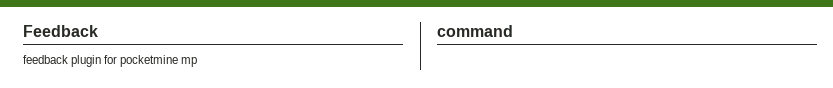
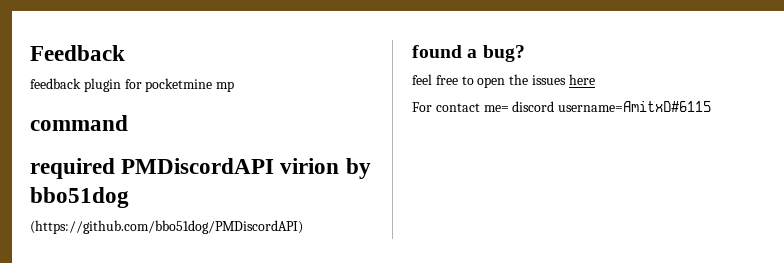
+ required PMDiscordAPI virion by bbo51dog
+ (https://github.com/bbo51dog/PMDiscordAPI)
+ found a bug?
+ feel free to open the issues here
+ For contact me= discord username=AmitxD#6115

